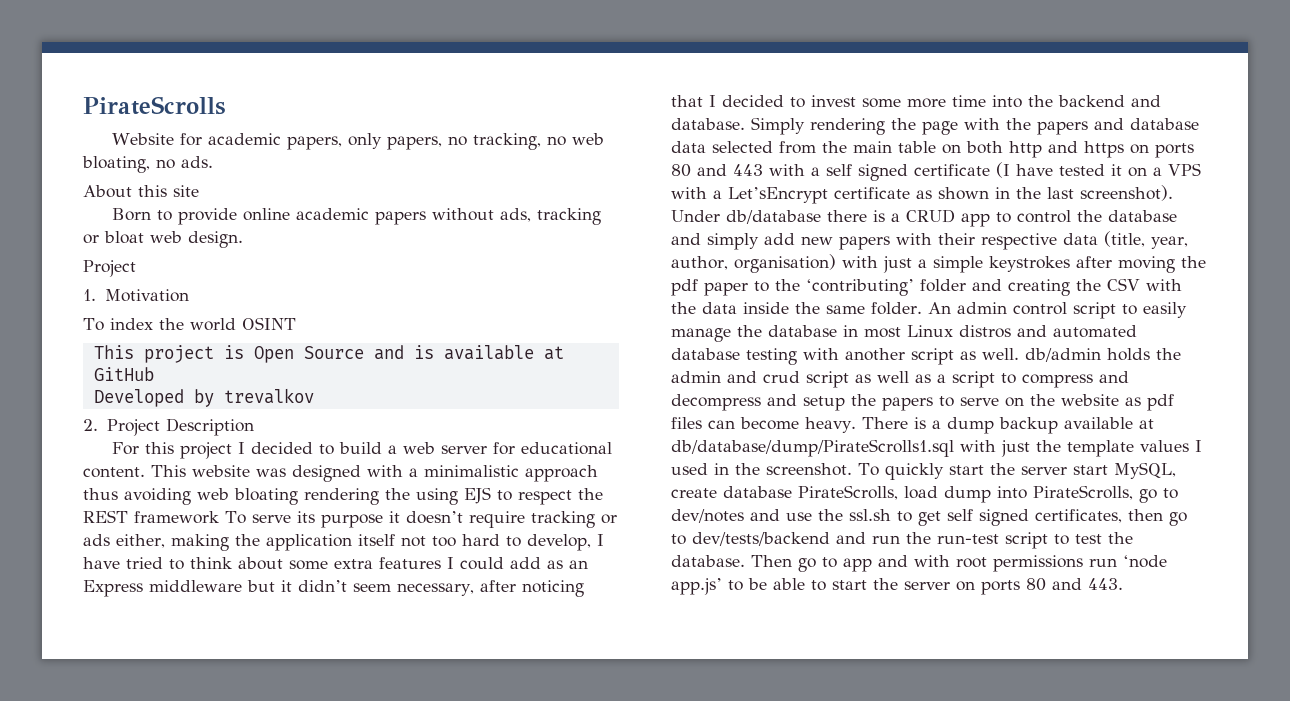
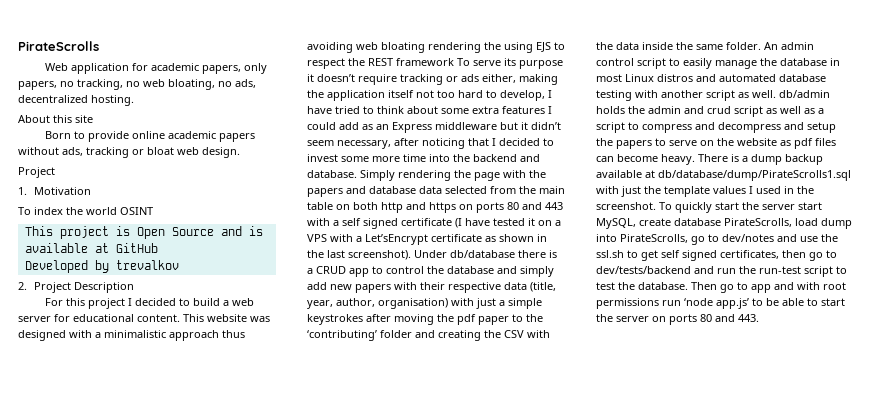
- Website for academic papers, only papers, no tracking, no web bloating, no ads.
+ Web application for academic papers, only papers, no tracking, no web bloating, no ads, decentralized hosting.

